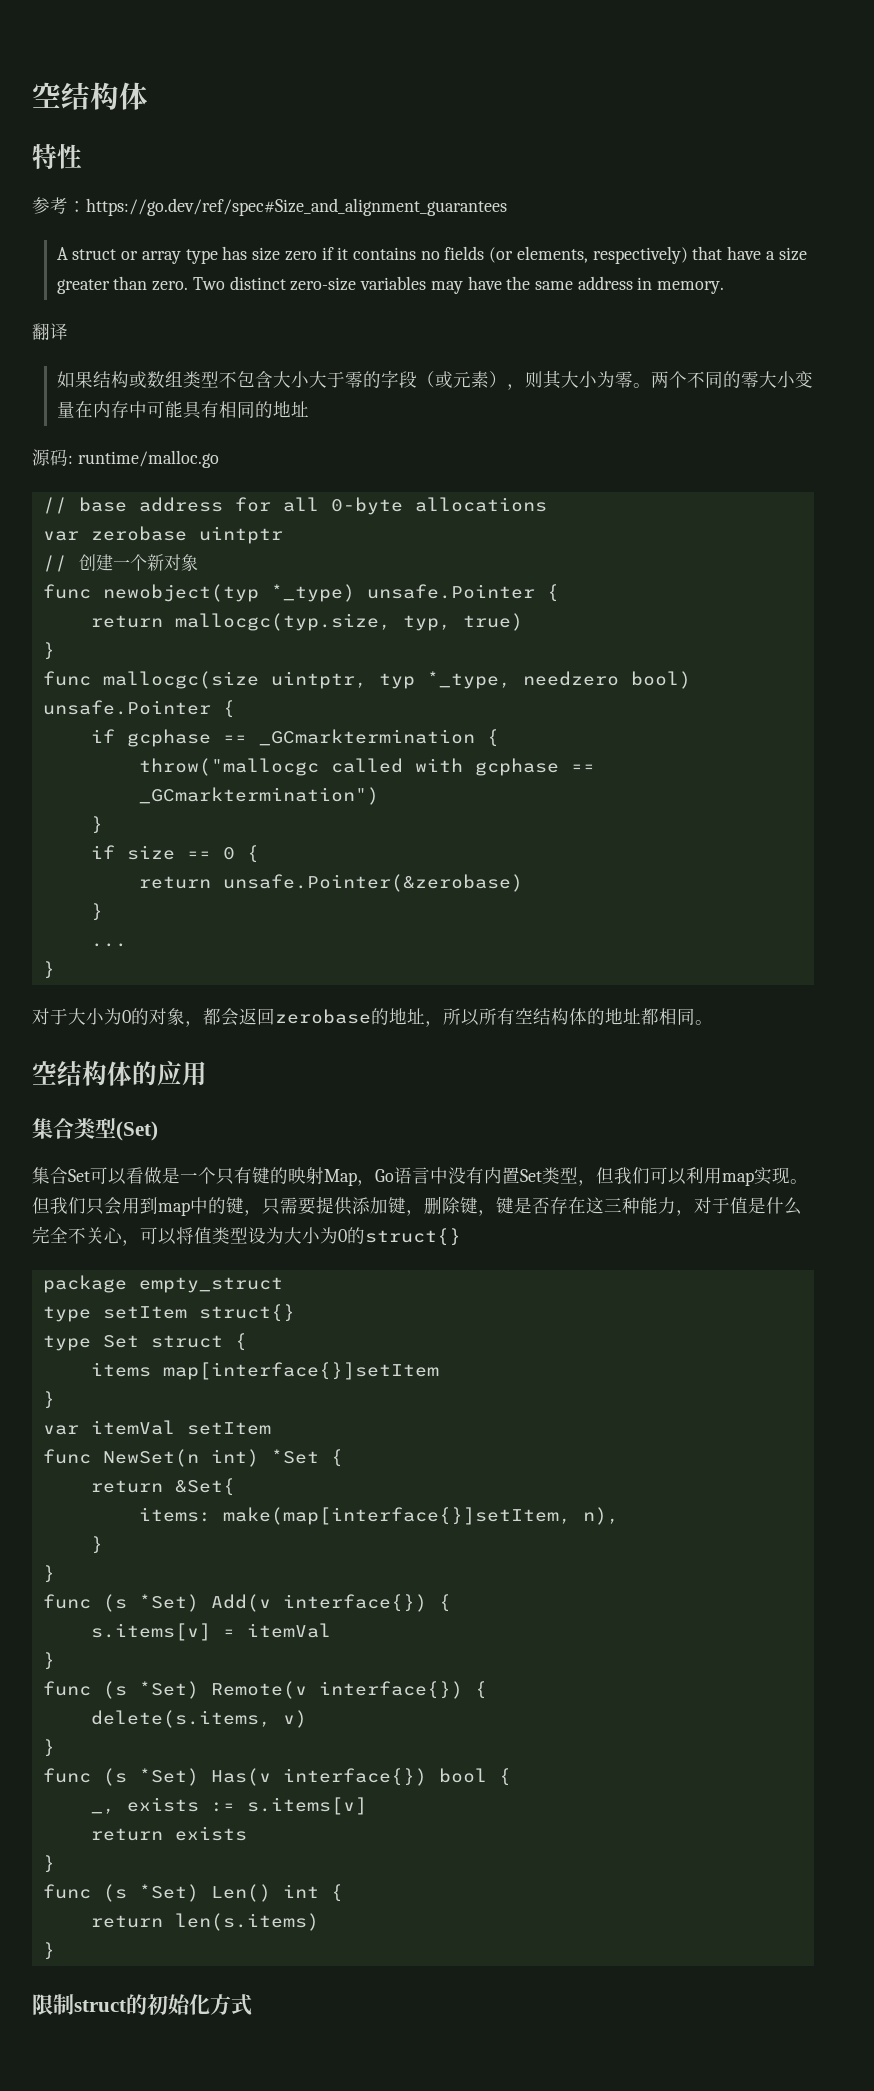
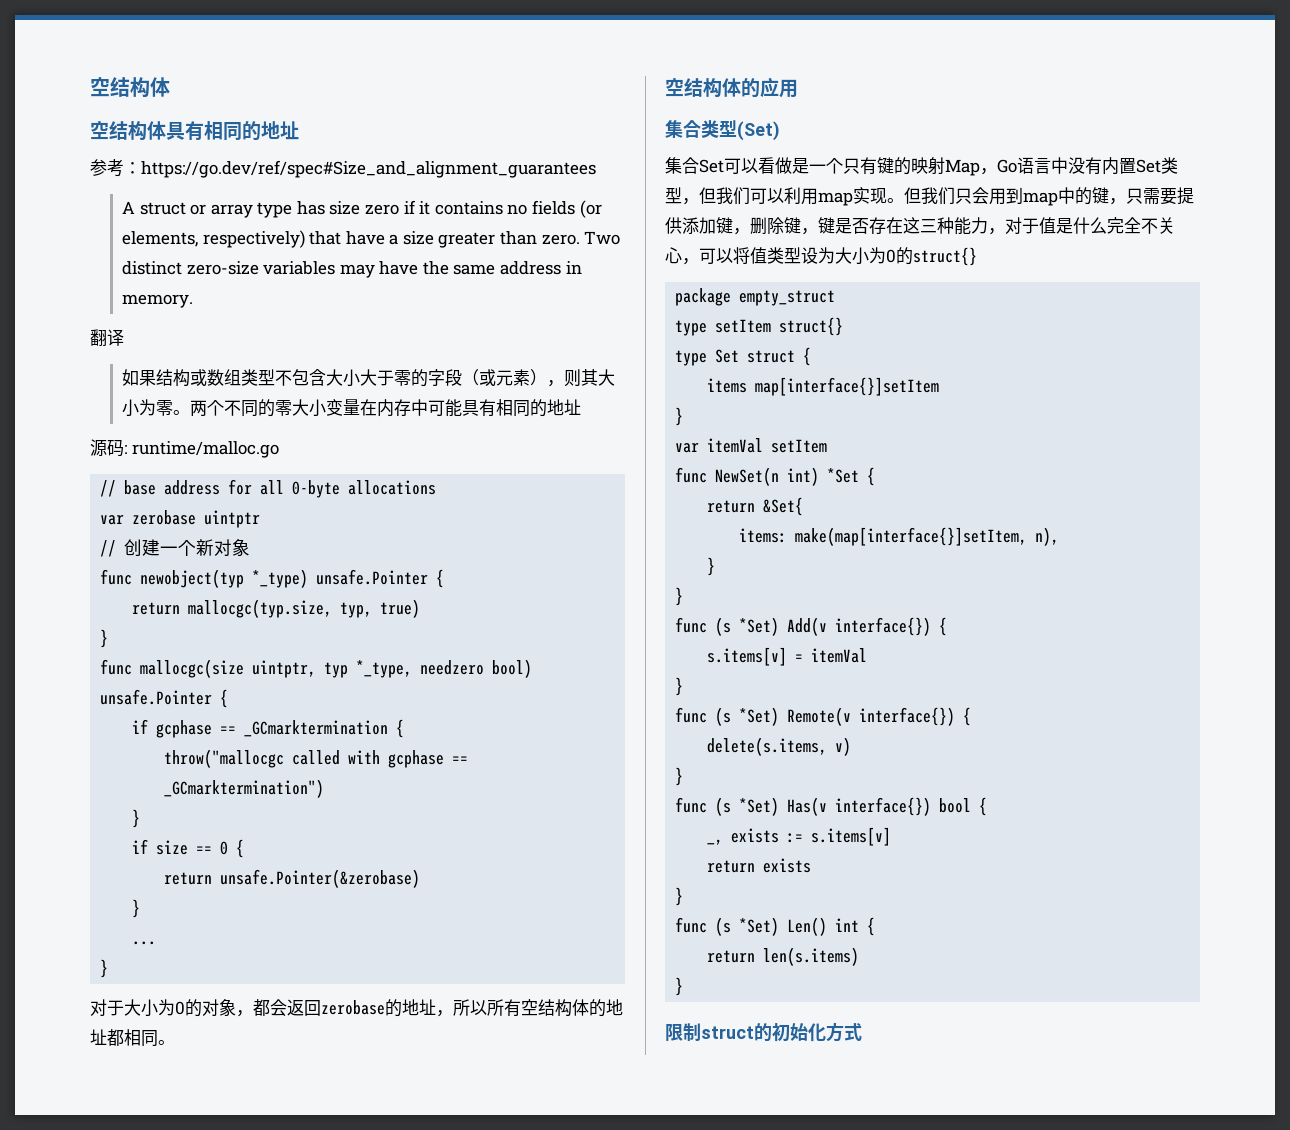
- 特性
+ 空结构体具有相同的地址

